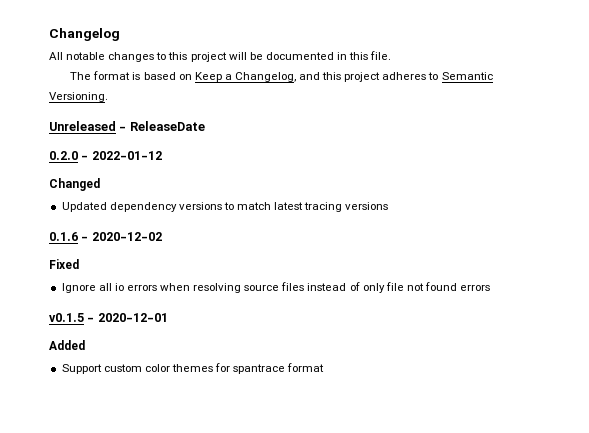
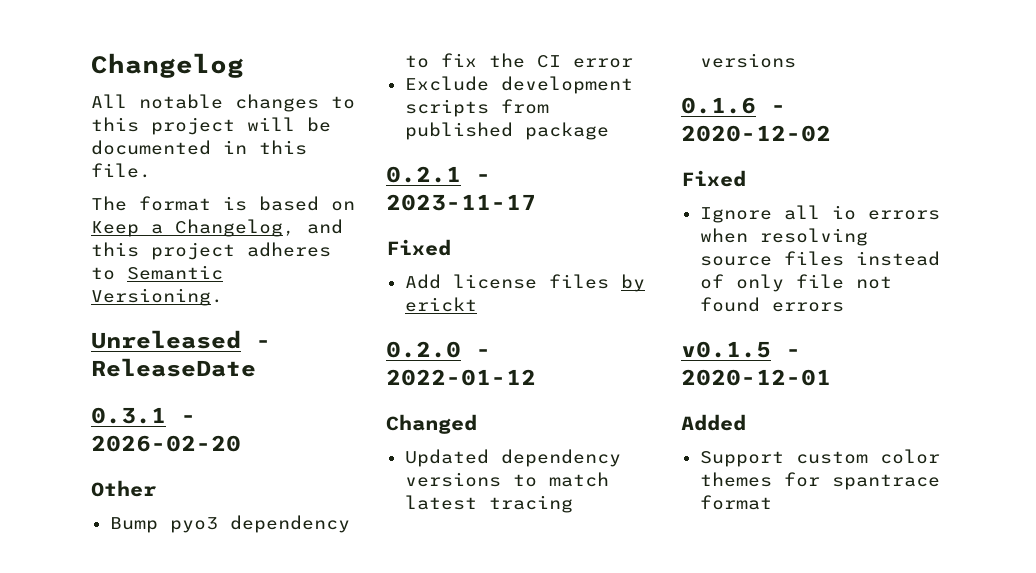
+ 0.3.1 - 2026-02-20
+ Other
+ Bump pyo3 dependency to fix the CI error
+ Exclude development scripts from published package
+ 0.2.1 - 2023-11-17
+ Fixed
+ Add license files by erickt

